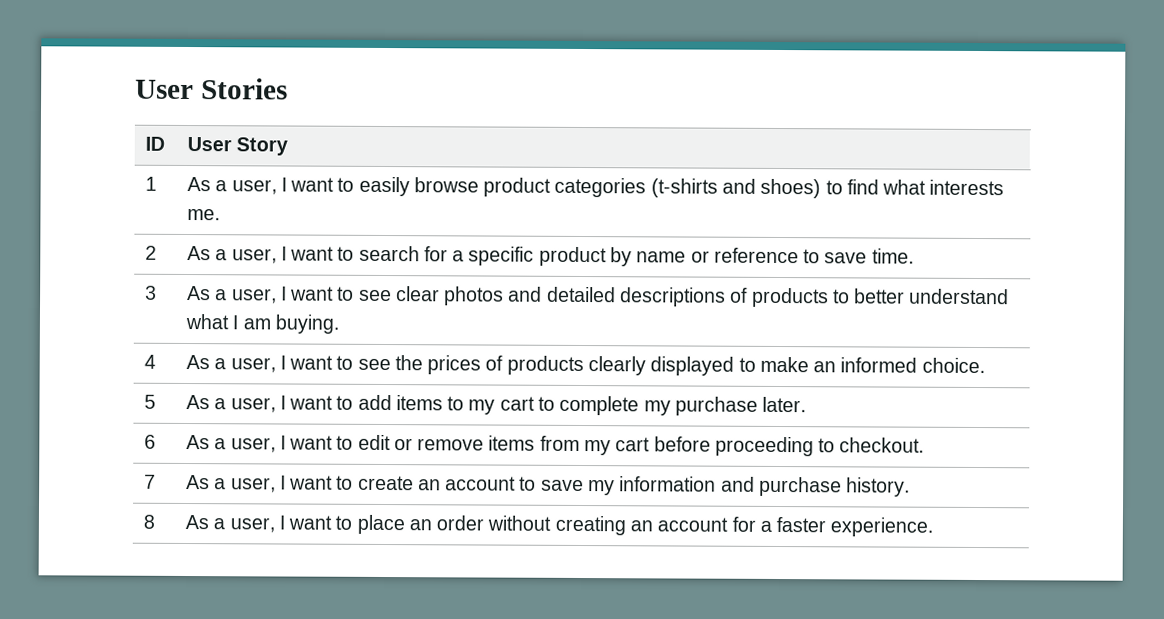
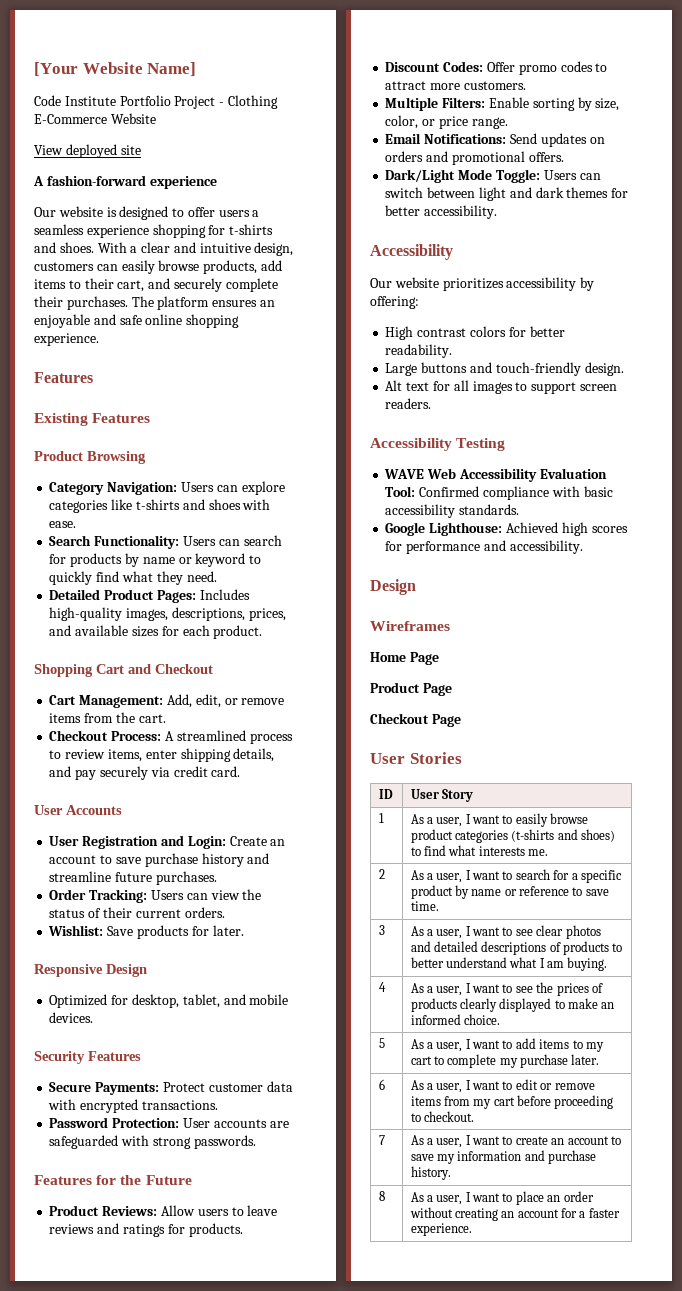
+ [Your Website Name]
+ Code Institute Portfolio Project - Clothing E-Commerce Website
+ View deployed site
+ A fashion-forward experience
+ Our website is designed to offer users a seamless experience shopping for t-shirts and shoes. With a clear and intuitive design, customers can easily browse products, add items to their cart, and securely complete their purchases. The platform ensures an enjoyable and safe online shopping experience.
+ Features
+ Existing Features
+ Product Browsing
+ Category Navigation: Users can explore categories like t-shirts and shoes with ease.
+ Search Functionality: Users can search for products by name or keyword to quickly find what they need.
+ Detailed Product Pages: Includes high-quality images, descriptions, prices, and available sizes for each product.
+ Shopping Cart and Checkout
+ Cart Management: Add, edit, or remove items from the cart.
+ Checkout Process: A streamlined process to review items, enter shipping details, and pay securely via credit card.
+ User Accounts
+ User Registration and Login: Create an account to save purchase history and streamline future purchases.
+ Order Tracking: Users can view the status of their current orders.
+ Wishlist: Save products for later.
+ Responsive Design
+ Optimized for desktop, tablet, and mobile devices.
+ Security Features
+ Secure Payments: Protect customer data with encrypted transactions.
+ Password Protection: User accounts are safeguarded with strong passwords.
+ Features for the Future
+ Product Reviews: Allow users to leave reviews and ratings for products.
+ Discount Codes: Offer promo codes to attract more customers.
+ Multiple Filters: Enable sorting by size, color, or price range.
+ Email Notifications: Send updates on orders and promotional offers.
+ Dark/Light Mode Toggle: Users can switch between light and dark themes for better accessibility.
+ Accessibility
+ Our website prioritizes accessibility by offering:
+ High contrast colors for better readability.
+ Large buttons and touch-friendly design.
+ Alt text for all images to support screen readers.
+ Accessibility Testing
+ WAVE Web Accessibility Evaluation Tool: Confirmed compliance with basic accessibility standards.
+ Google Lighthouse: Achieved high scores for performance and accessibility.
+ Design
+ Wireframes
+ Home Page
+ Product Page
+ Checkout Page

